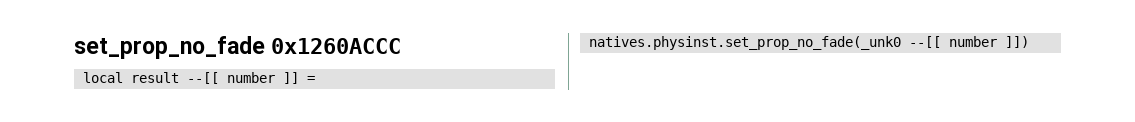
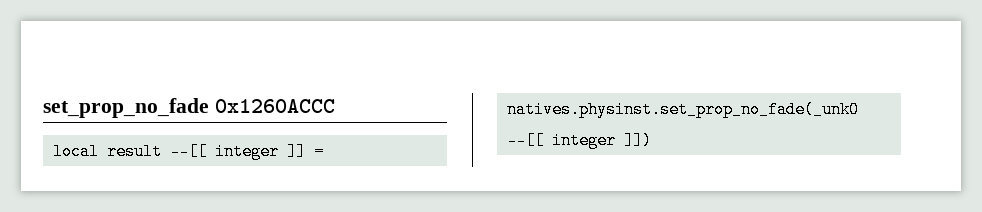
- local result --[[ number ]] = natives.physinst.set_prop_no_fade(_unk0 --[[ number ]])
+ local result --[[ integer ]] = natives.physinst.set_prop_no_fade(_unk0 --[[ integer ]])

